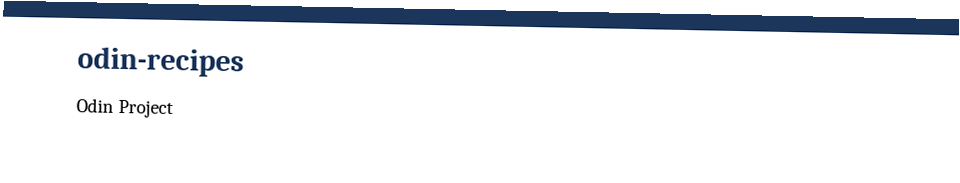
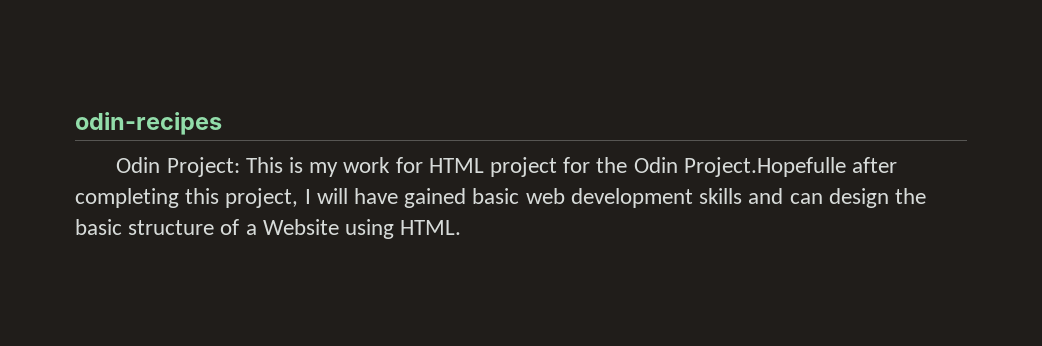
- Odin Project
+ Odin Project: This is my work for HTML project for the Odin Project.Hopefulle after completing this project, I will have gained basic web development skills and can design the basic structure of a Website using HTML.

